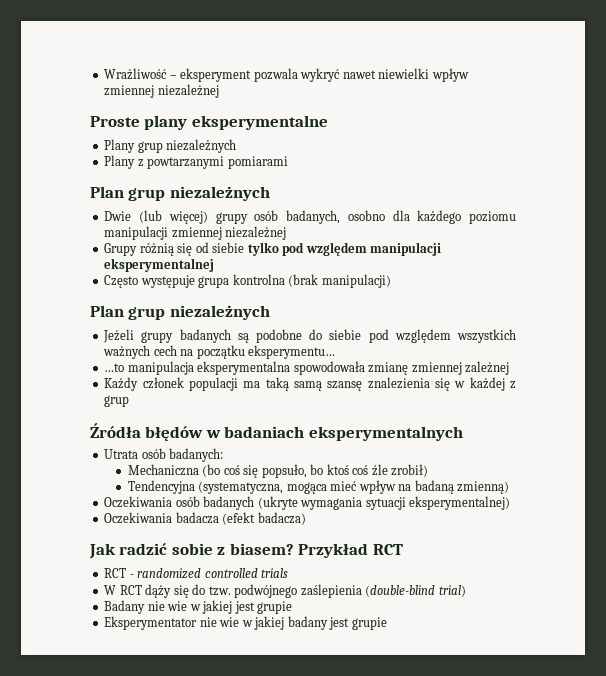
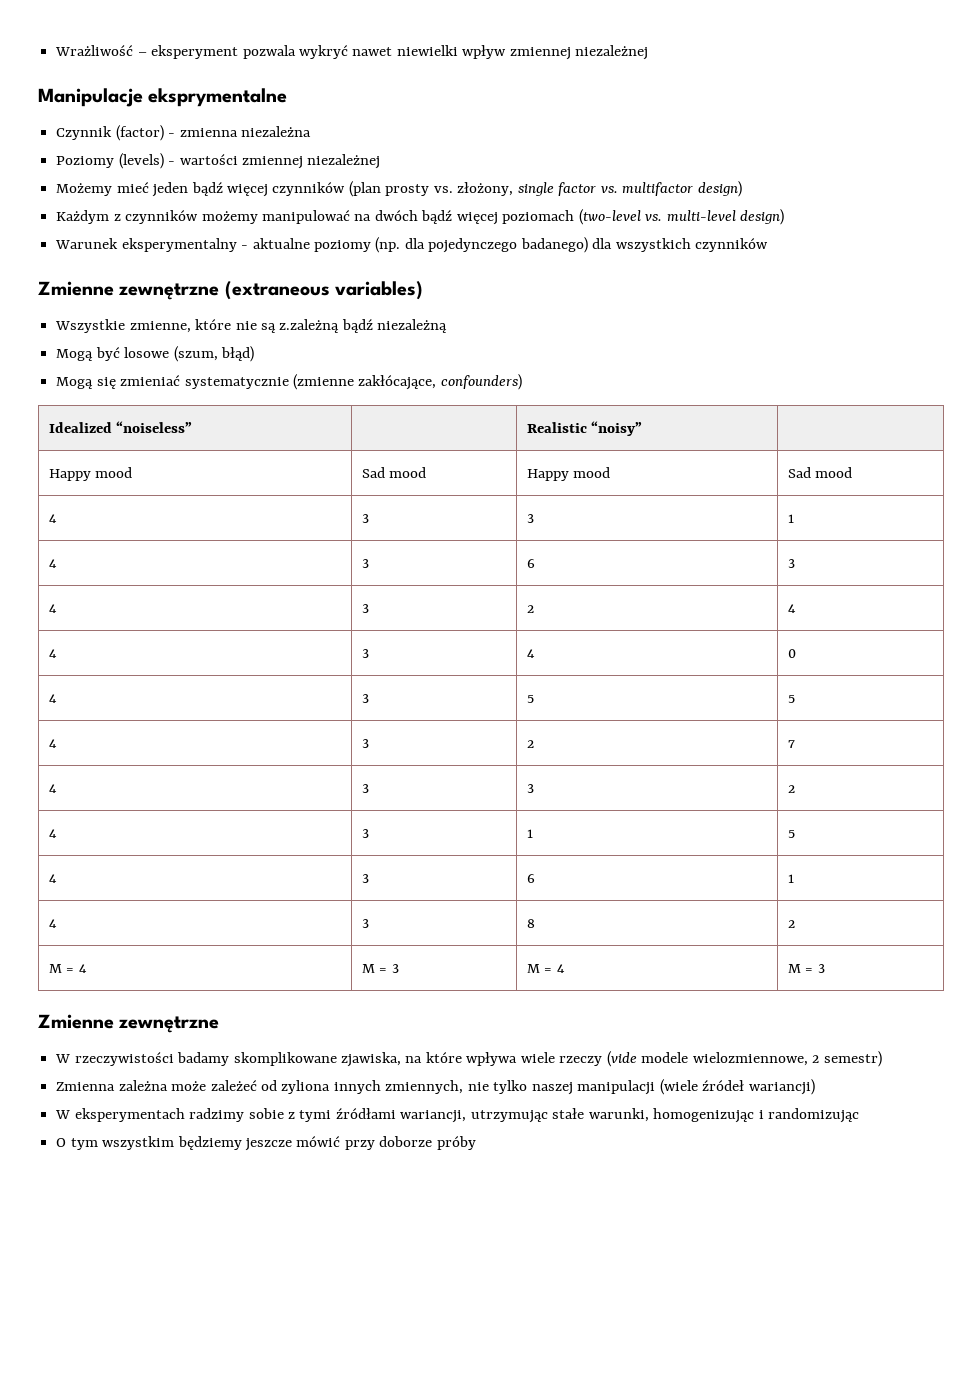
- Proste plany eksperymentalne
- Plany grup niezależnych
- Plany z powtarzanymi pomiarami
- Plan grup niezależnych
- Dwie (lub więcej) grupy osób badanych, osobno dla każdego poziomu manipulacji zmiennej niezależnej
- Grupy różnią się od siebie tylko pod względem manipulacji eksperymentalnej
- Często występuje grupa kontrolna (brak manipulacji)
- Plan grup niezależnych
- Jeżeli grupy badanych są podobne do siebie pod względem wszystkich ważnych cech na początku eksperymentu…
- …to manipulacja eksperymentalna spowodowała zmianę zmiennej zależnej
- Każdy członek populacji ma taką samą szansę znalezienia się w każdej z grup
- Źródła błędów w badaniach eksperymentalnych
- Utrata osób badanych:
- Mechaniczna (bo coś się popsuło, bo ktoś coś źle zrobił)
- Tendencyjna (systematyczna, mogąca mieć wpływ na badaną zmienną)
- Oczekiwania osób badanych (ukryte wymagania sytuacji eksperymentalnej)
- Oczekiwania badacza (efekt badacza)
- Jak radzić sobie z biasem? Przykład RCT
- RCT - randomized controlled trials
- W RCT dąży się do tzw. podwójnego zaślepienia (double-blind trial)
- Badany nie wie w jakiej jest grupie
- Eksperymentator nie wie w jakiej badany jest grupie
+ Manipulacje eksprymentalne
+ Czynnik (factor) - zmienna niezależna
+ Poziomy (levels) - wartości zmiennej niezależnej
+ Możemy mieć jeden bądź więcej czynników (plan prosty vs. złożony, single factor vs. multifactor design)
+ Każdym z czynników możemy manipulować na dwóch bądź więcej poziomach (two-level vs. multi-level design)
+ Warunek eksperymentalny - aktualne poziomy (np. dla pojedynczego badanego) dla wszystkich czynników
+ Zmienne zewnętrzne (extraneous variables)
+ Wszystkie zmienne, które nie są z.zależną bądź niezależną
+ Mogą być losowe (szum, błąd)
+ Mogą się zmieniać systematycznie (zmienne zakłócające, confounders)
+ Idealized “noiseless” | | Realistic “noisy” |
+ Happy mood | Sad mood | Happy mood | Sad mood
+ 4 | 3 | 3 | 1
+ 4 | 3 | 6 | 3
+ 4 | 3 | 2 | 4
+ 4 | 3 | 4 | 0
+ 4 | 3 | 5 | 5
+ 4 | 3 | 2 | 7
+ 4 | 3 | 3 | 2
+ 4 | 3 | 1 | 5
+ 4 | 3 | 6 | 1
+ 4 | 3 | 8 | 2
+ M = 4 | M = 3 | M = 4 | M = 3
+ Zmienne zewnętrzne
+ W rzeczywistości badamy skomplikowane zjawiska, na które wpływa wiele rzeczy (vide modele wielozmiennowe, 2 semestr)
+ Zmienna zależna może zależeć od zyliona innych zmiennych, nie tylko naszej manipulacji (wiele źródeł wariancji)
+ W eksperymentach radzimy sobie z tymi źródłami wariancji, utrzymując stałe warunki, homogenizując i randomizując
+ O tym wszystkim będziemy jeszcze mówić przy doborze próby

